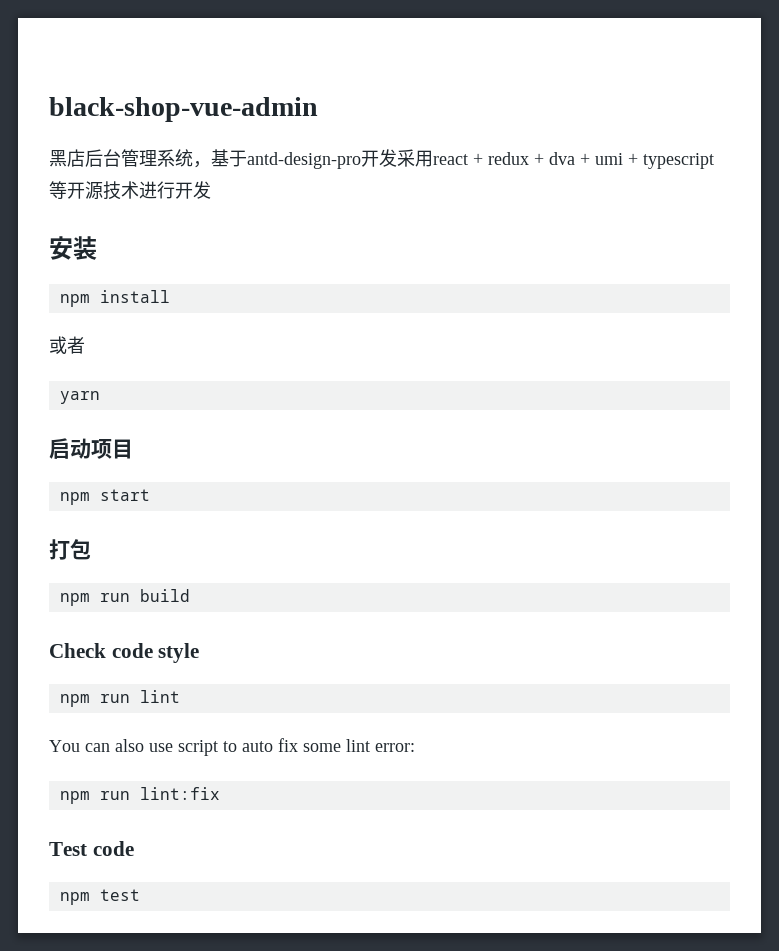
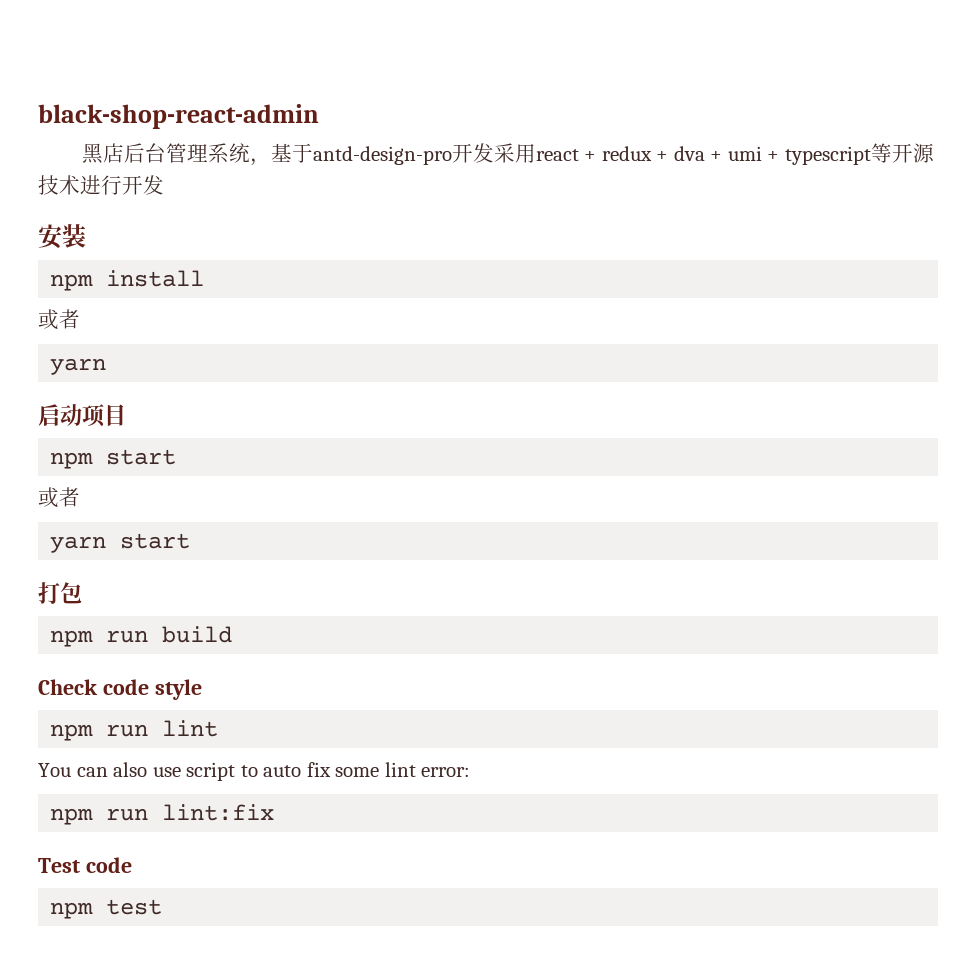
- black-shop-vue-admin
+ black-shop-react-admin
  npm start
+ 或者
+ yarn start

